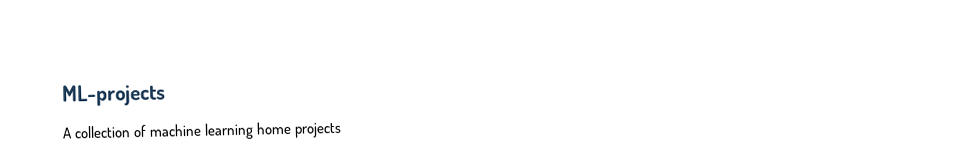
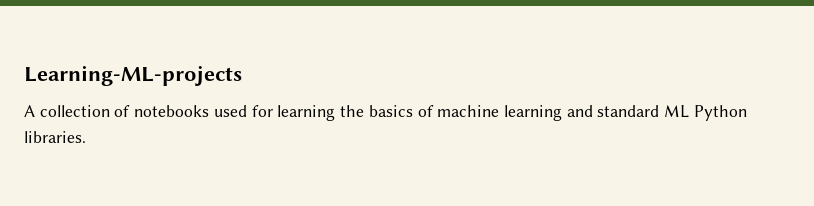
- ML-projects
+ Learning-ML-projects
- A collection of machine learning home projects
+ A collection of notebooks used for learning the basics of machine learning and standard ML Python libraries.

